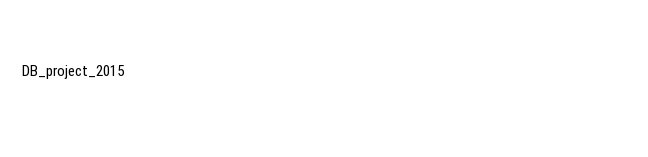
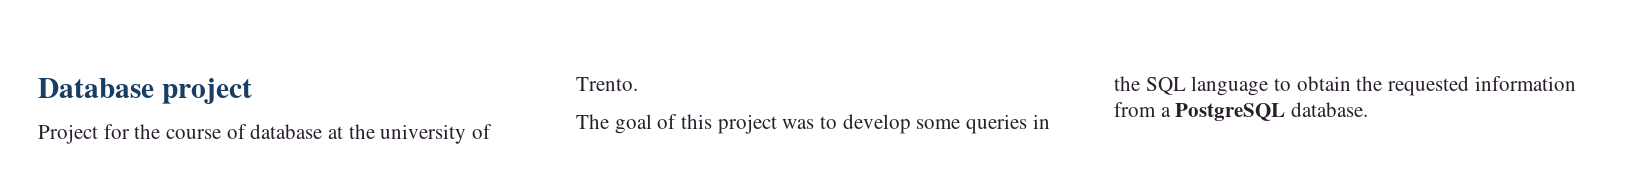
- DB_project_2015
+ Database project
+ Project for the course of database at the university of Trento.
+ The goal of this project was to develop some queries in the SQL language to obtain the requested information from a PostgreSQL database.

